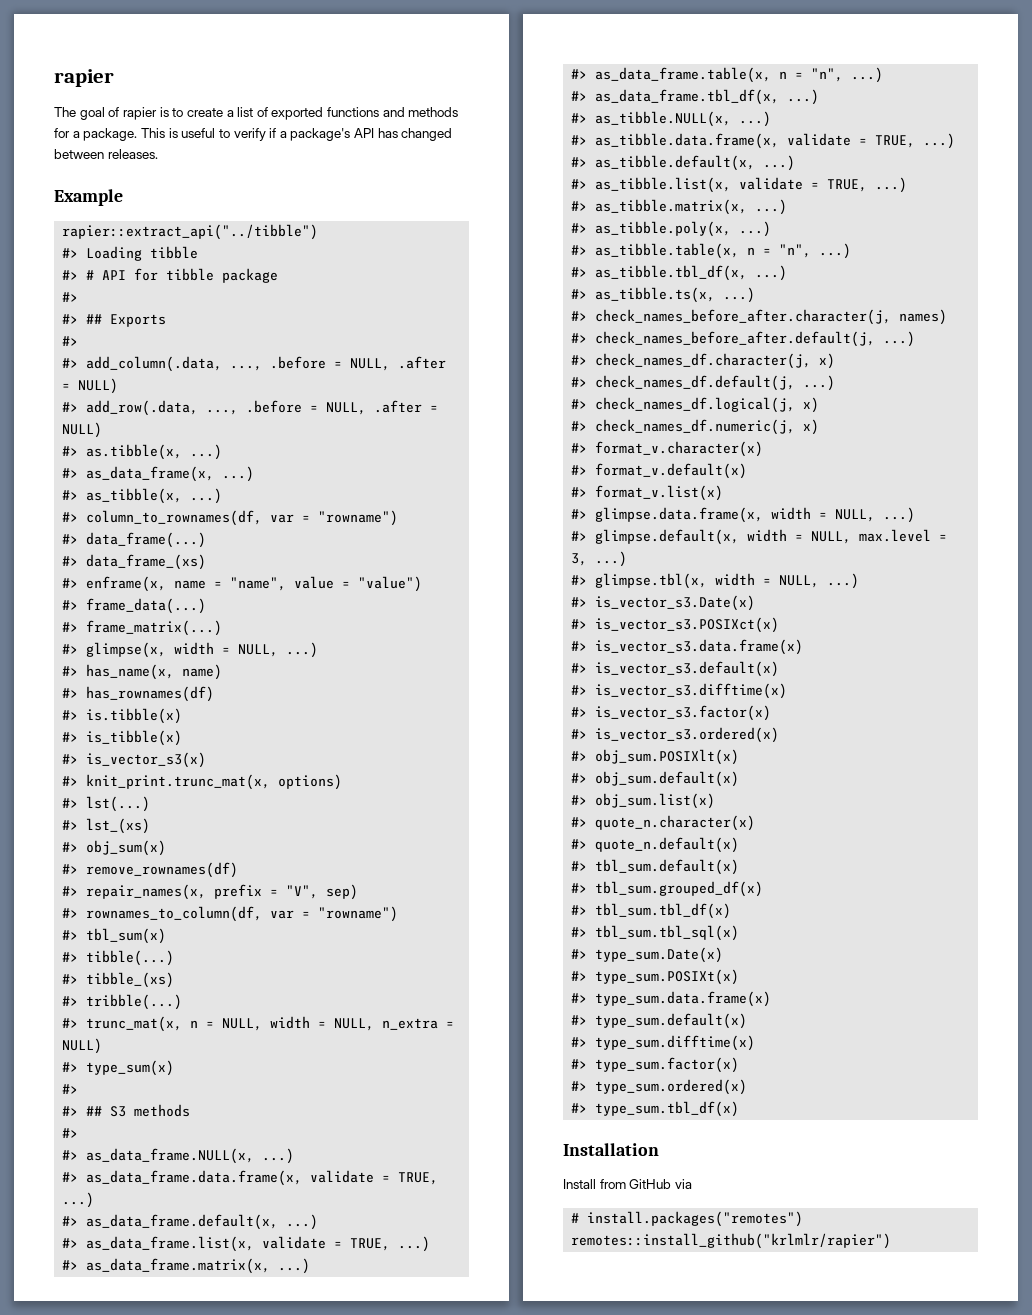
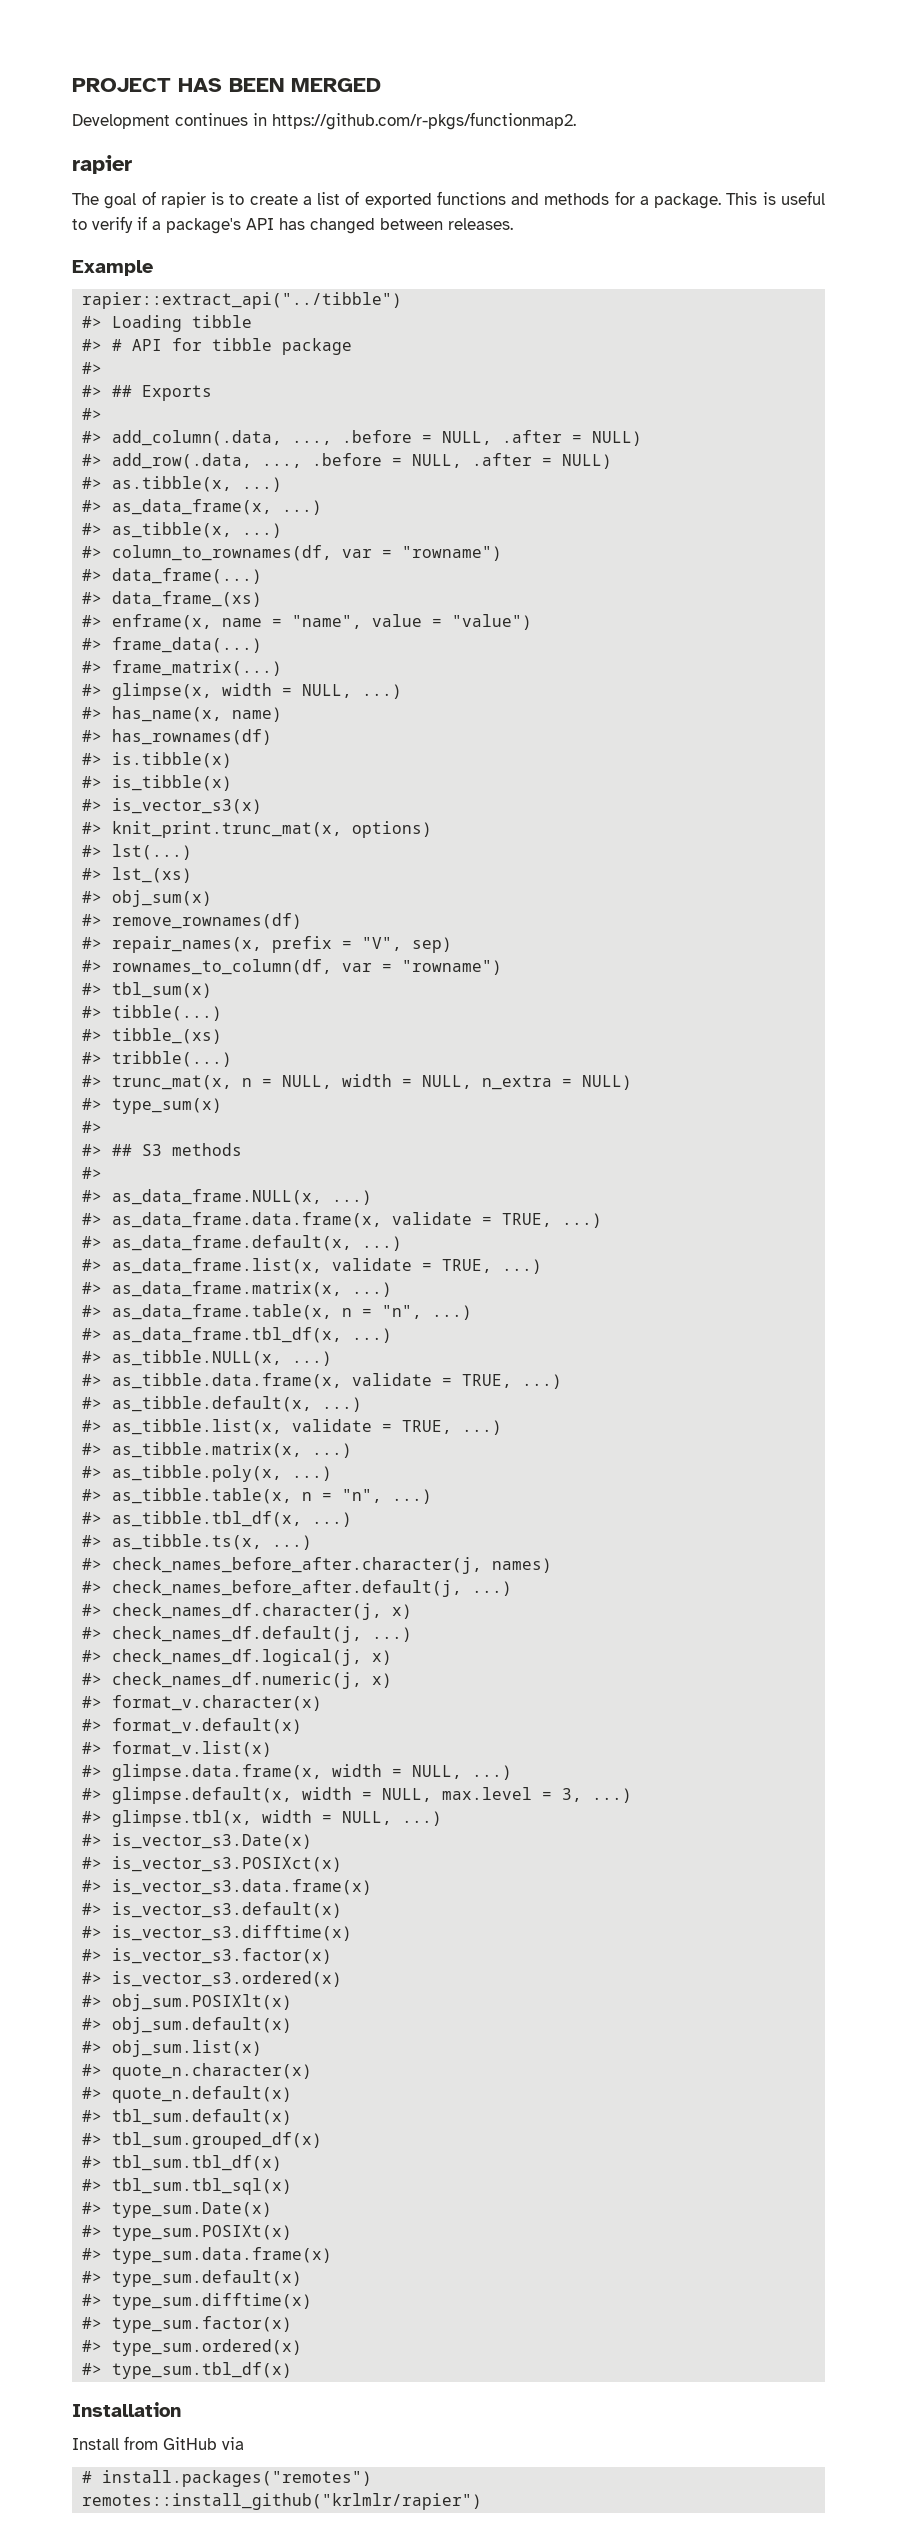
+ PROJECT HAS BEEN MERGED
+ Development continues in https://github.com/r-pkgs/functionmap2.

